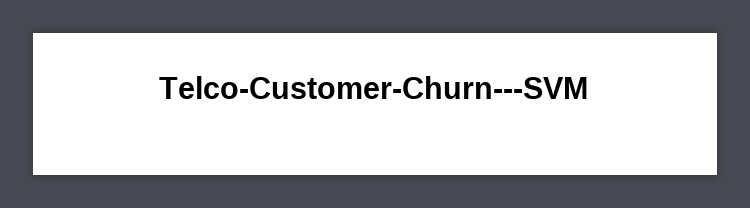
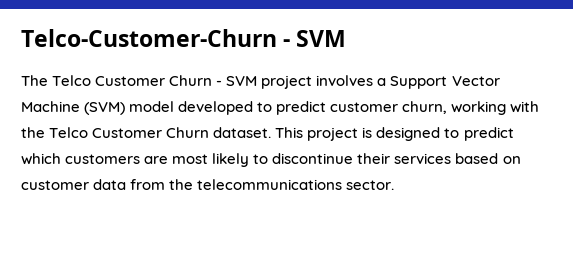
- Telco-Customer-Churn---SVM
+ Telco-Customer-Churn - SVM
+ The Telco Customer Churn - SVM project involves a Support Vector Machine (SVM) model developed to predict customer churn, working with the Telco Customer Churn dataset. This project is designed to predict which customers are most likely to discontinue their services based on customer data from the telecommunications sector.

